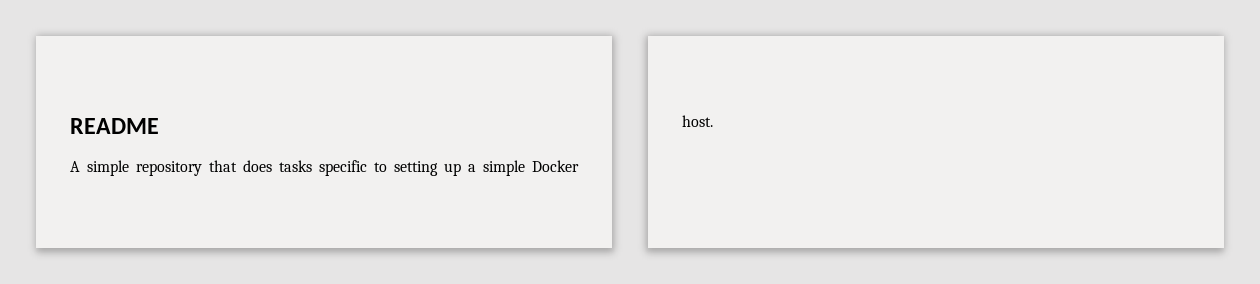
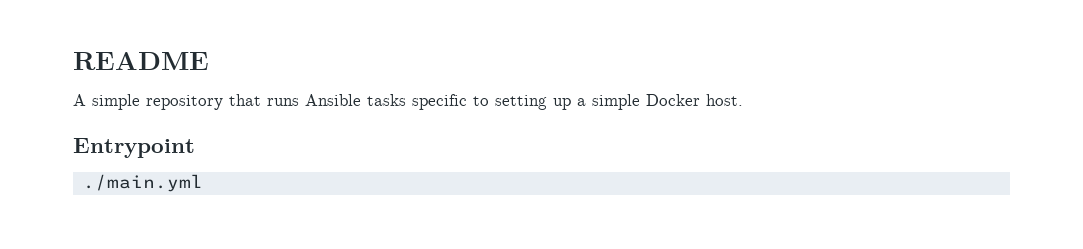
- A simple repository that does tasks specific to setting up a simple Docker host.
+ A simple repository that runs Ansible tasks specific to setting up a simple Docker host.
+ Entrypoint
+ ./main.yml

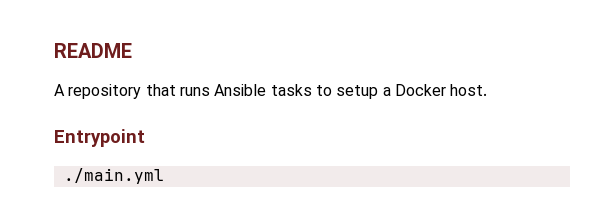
- A simple repository that runs Ansible tasks specific to setting up a simple Docker host.
+ A repository that runs Ansible tasks to setup a Docker host.

